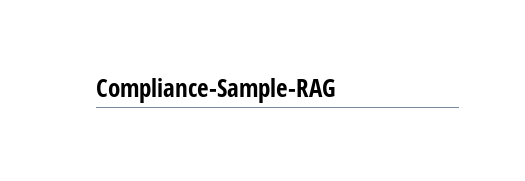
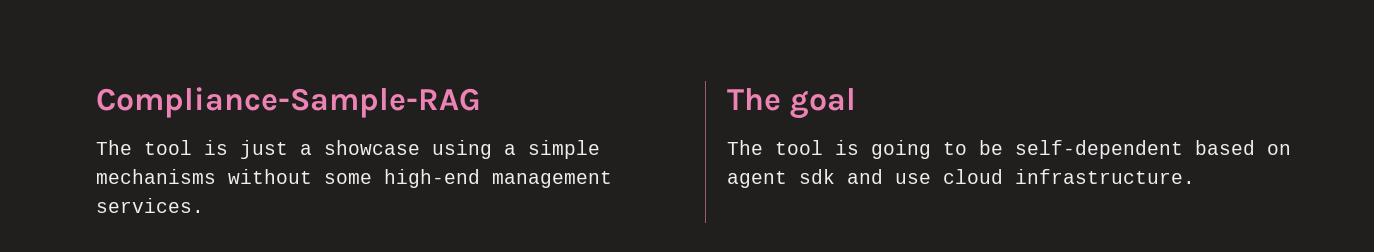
+ The tool is just a showcase using a simple mechanisms without some high-end management services.
+ The goal
+ The tool is going to be self-dependent based on agent sdk and use cloud infrastructure.

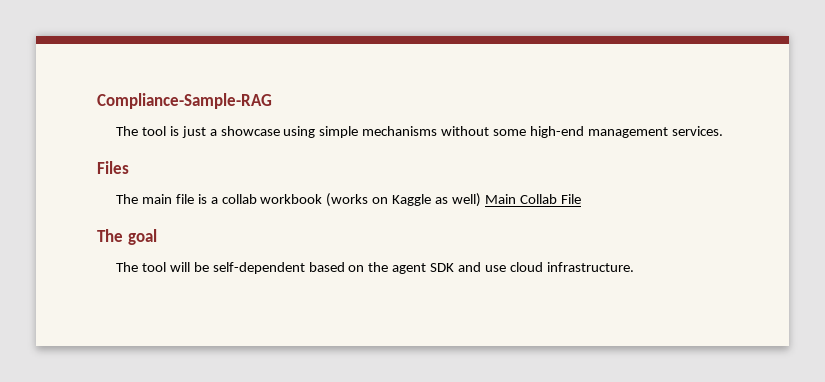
- The tool is just a showcase using a simple mechanisms without some high-end management services.
+ The tool is just a showcase using simple mechanisms without some high-end management services.
+ Files
+ The main file is a collab workbook (works on Kaggle as well) Main Collab File
- The tool is going to be self-dependent based on agent sdk and use cloud infrastructure.
+ The tool will be self-dependent based on the agent SDK and use cloud infrastructure.

